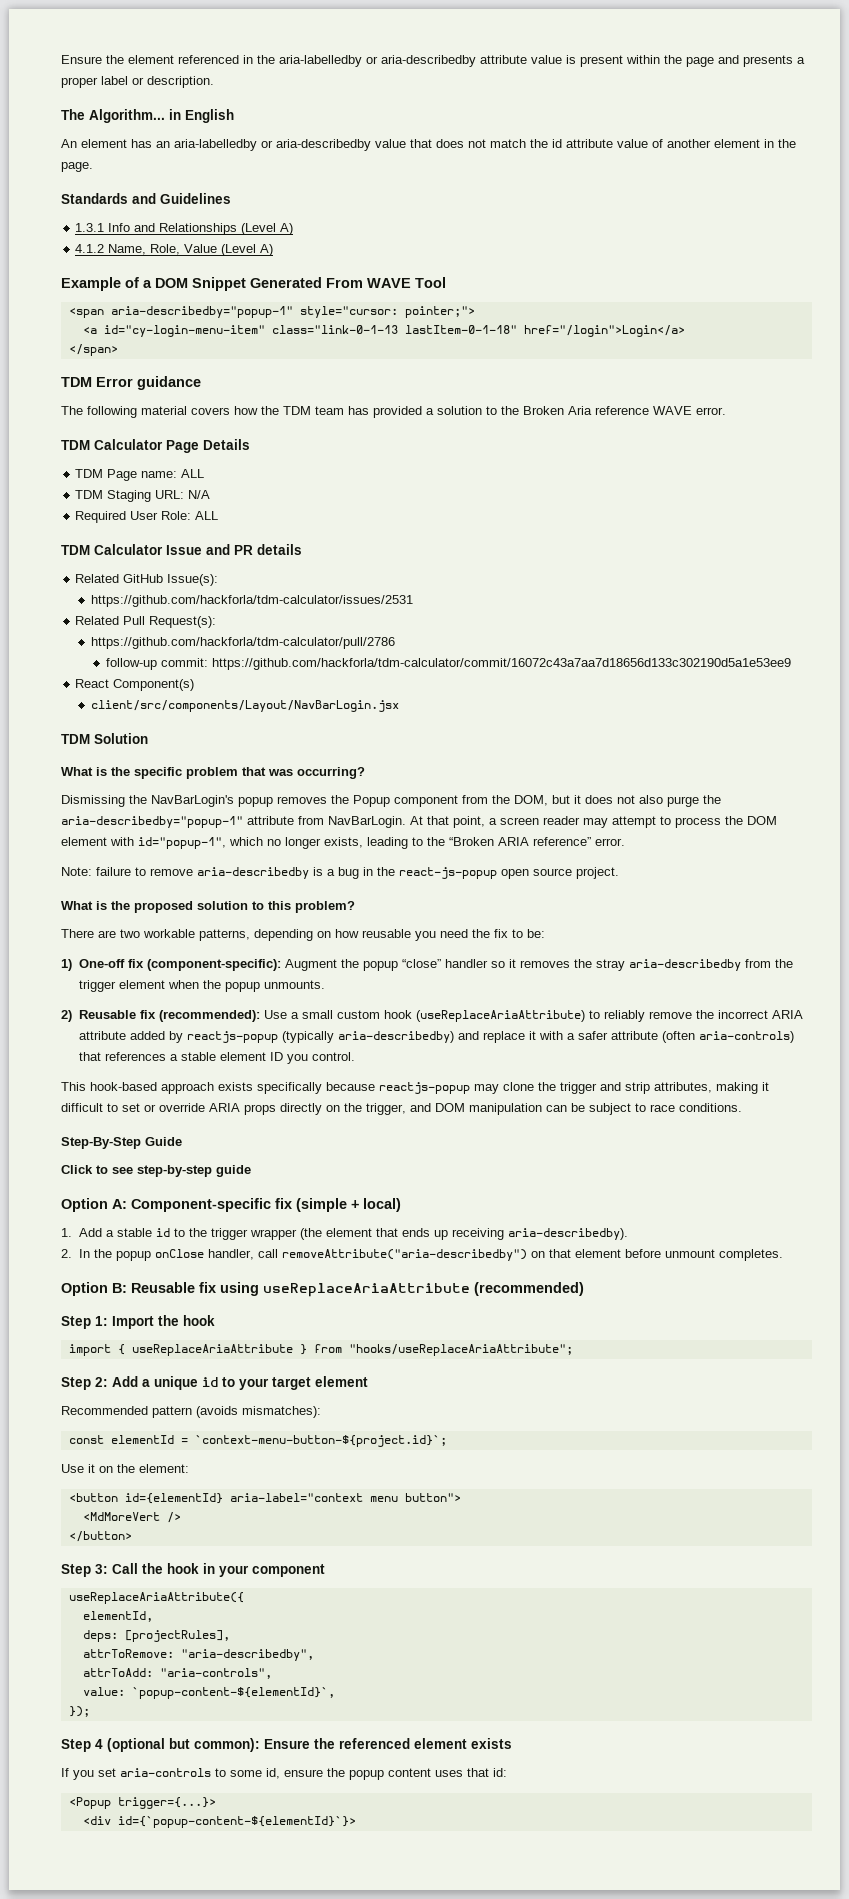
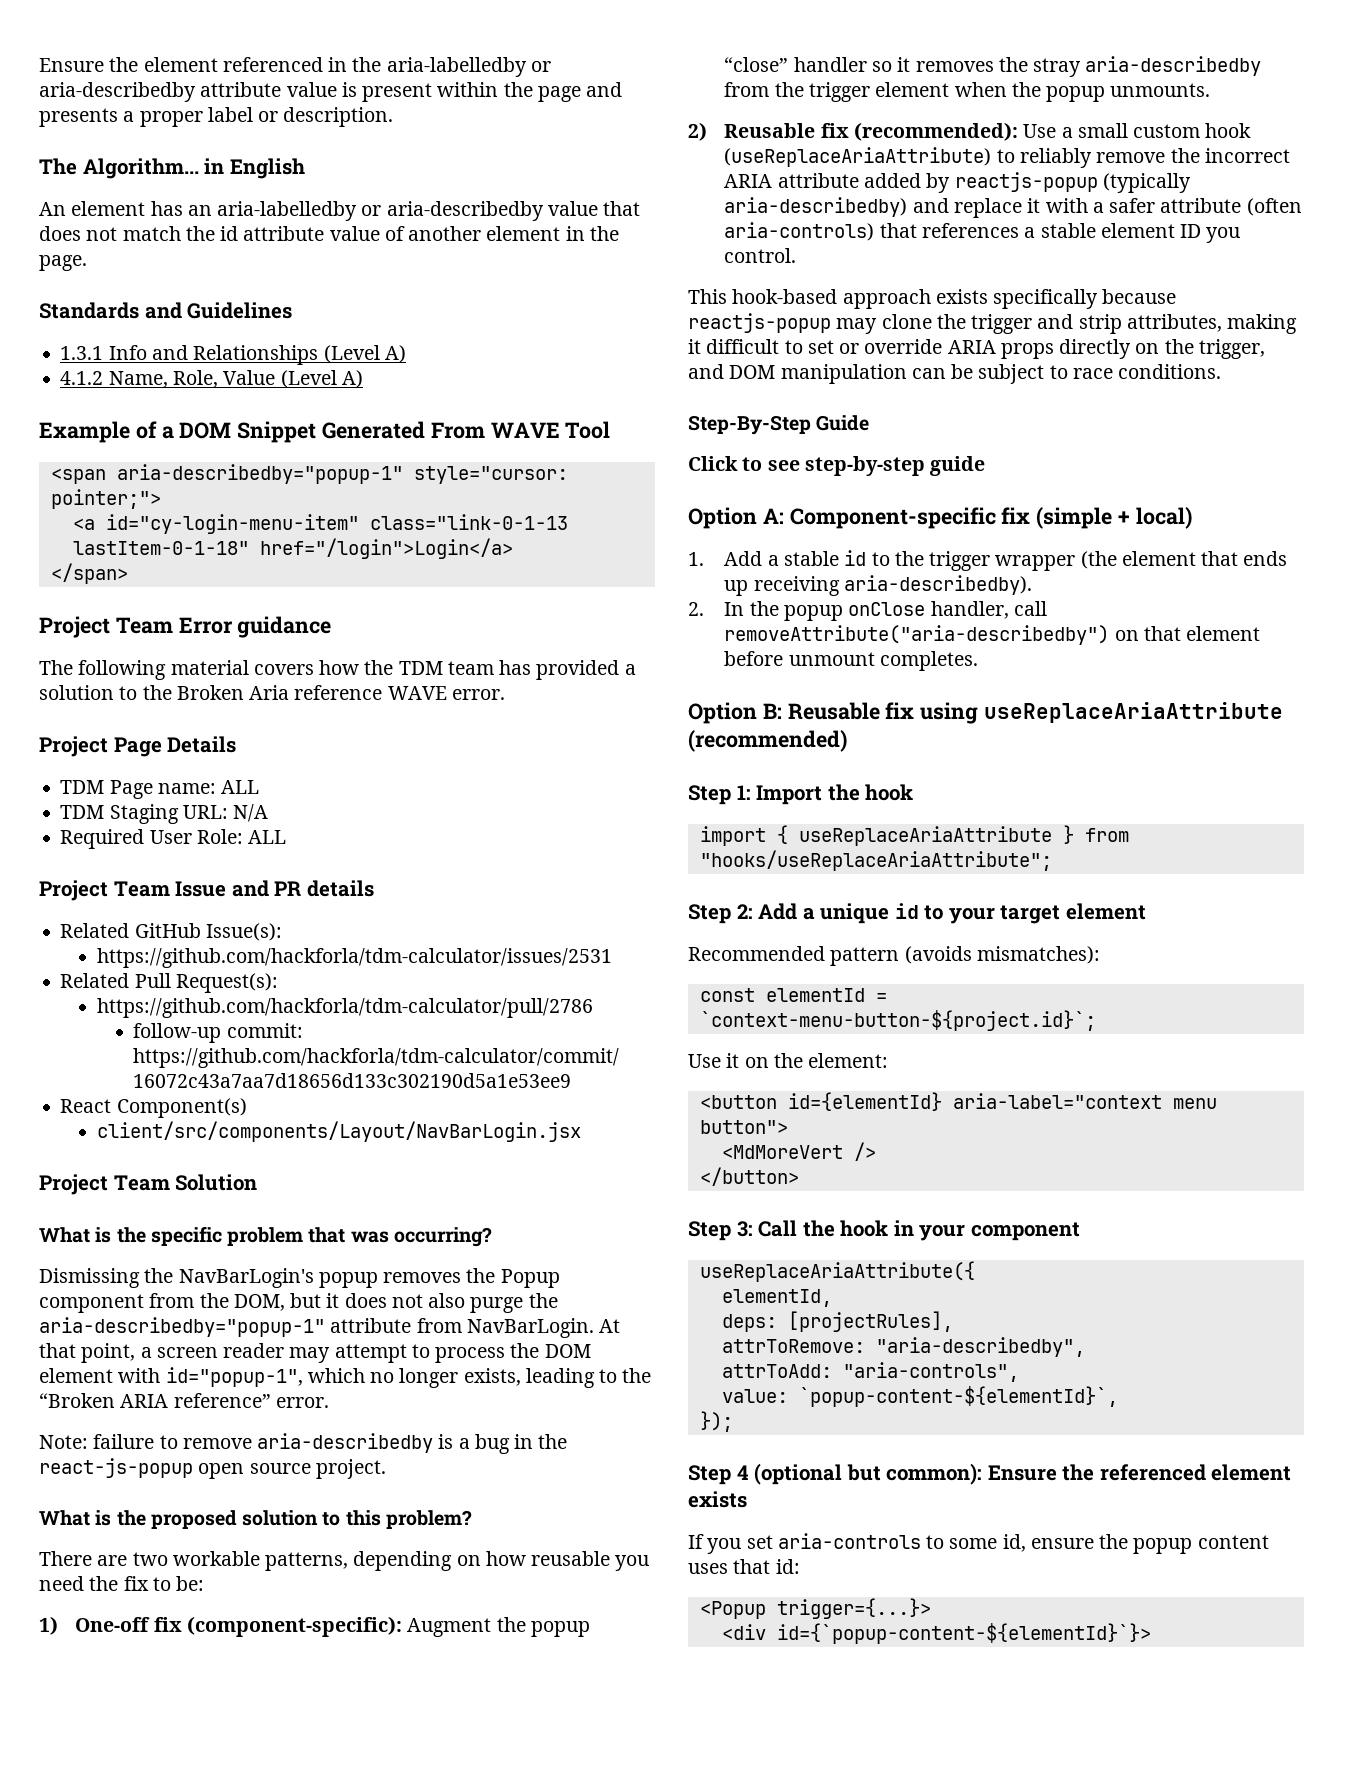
- TDM Error guidance
+ Project Team Error guidance
- TDM Calculator Page Details
+ Project Page Details
- TDM Calculator Issue and PR details
+ Project Team Issue and PR details
- TDM Solution
+ Project Team Solution

